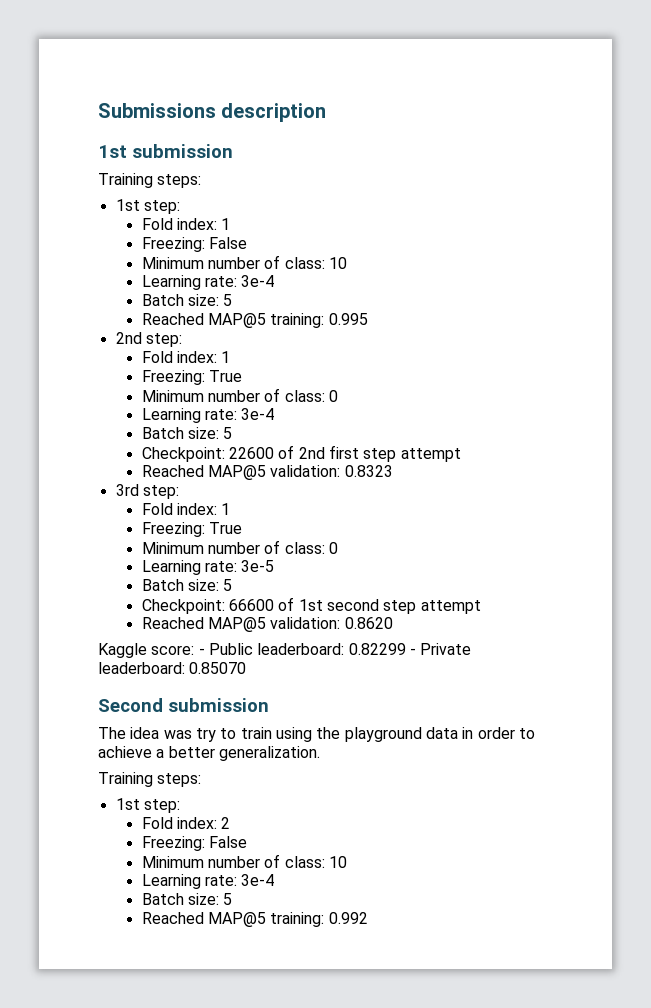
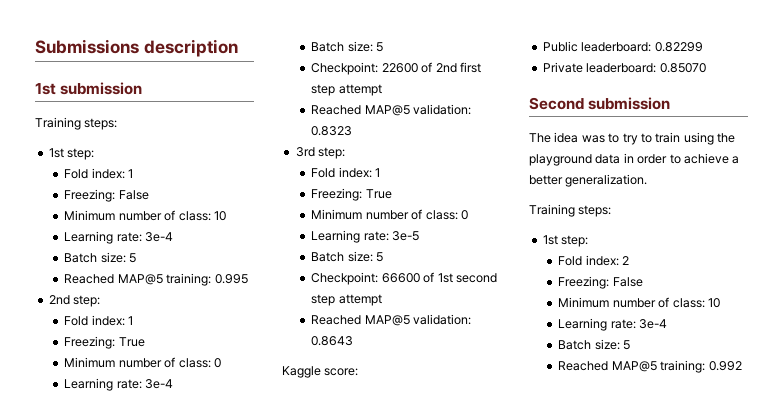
- Reached MAP@5 validation: 0.8620
+ Reached MAP@5 validation: 0.8643
- Kaggle score: - Public leaderboard: 0.82299 - Private leaderboard: 0.85070
+ Kaggle score:
+ Public leaderboard: 0.82299
+ Private leaderboard: 0.85070
- The idea was try to train using the playground data in order to achieve a better generalization.
+ The idea was to try to train using the playground data in order to achieve a better generalization.

